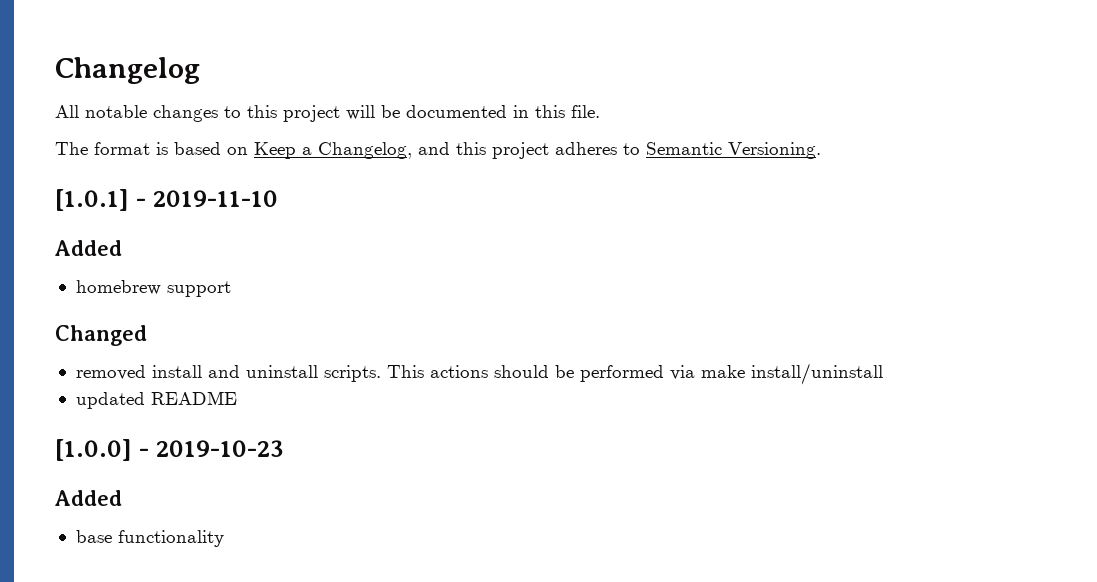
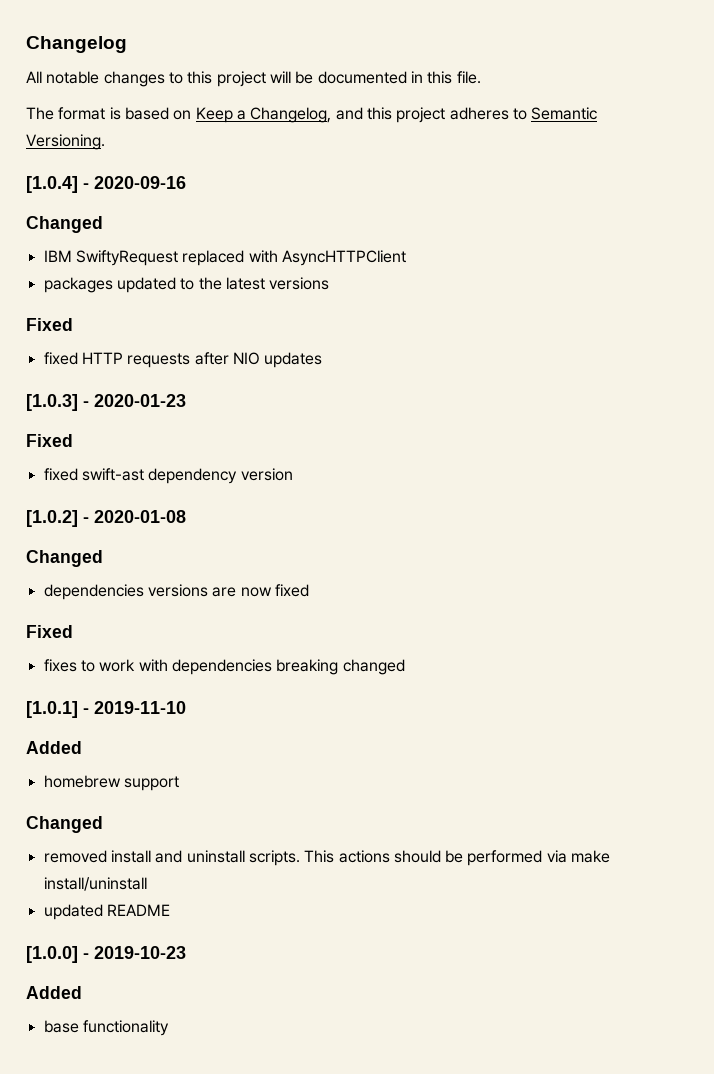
+ [1.0.4] - 2020-09-16
+ Changed
+ IBM SwiftyRequest replaced with AsyncHTTPClient
+ packages updated to the latest versions
+ Fixed
+ fixed HTTP requests after NIO updates
+ [1.0.3] - 2020-01-23
+ Fixed
+ fixed swift-ast dependency version
+ [1.0.2] - 2020-01-08
+ Changed
+ dependencies versions are now fixed
+ Fixed
+ fixes to work with dependencies breaking changed

